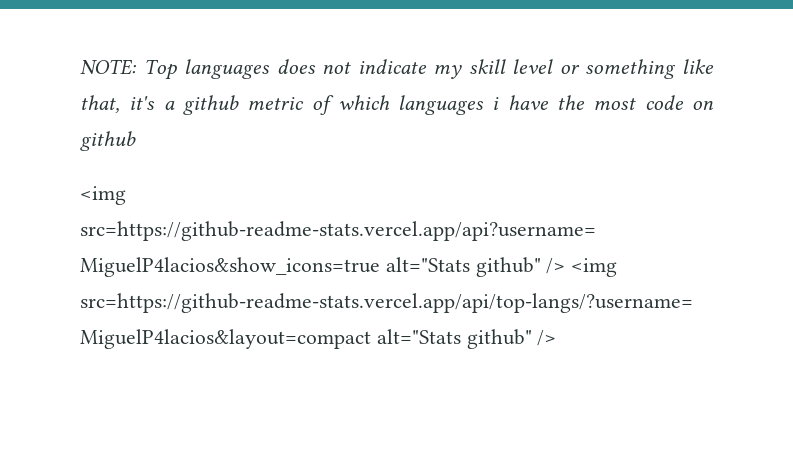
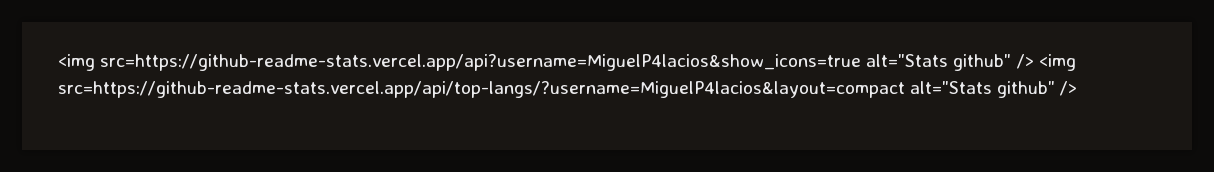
- NOTE: Top languages does not indicate my skill level or something like that, it's a github metric of which languages i have the most code on github

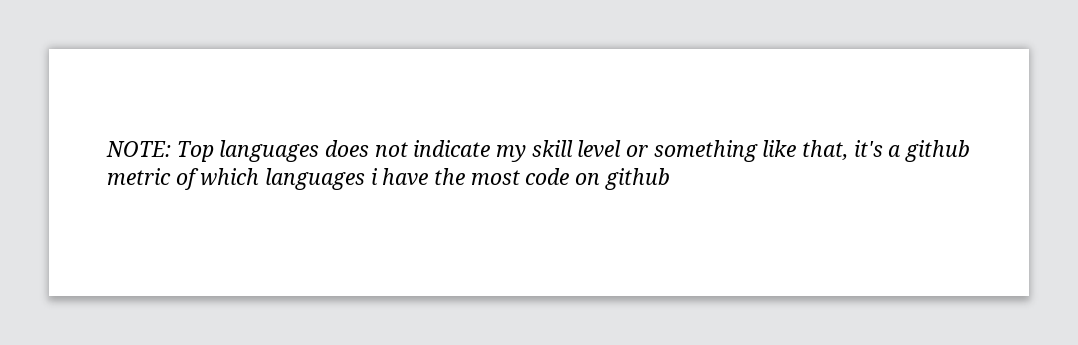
- <img src=https://github-readme-stats.vercel.app/api?username=MiguelP4lacios&show_icons=true alt="Stats github" /> <img src=https://github-readme-stats.vercel.app/api/top-langs/?username=MiguelP4lacios&layout=compact alt="Stats github" />
+ NOTE: Top languages does not indicate my skill level or something like that, it's a github metric of which languages i have the most code on github

